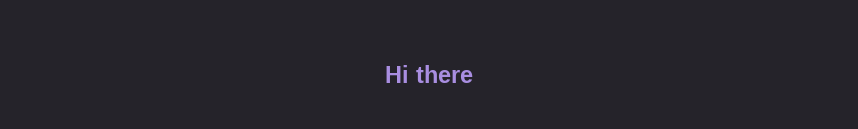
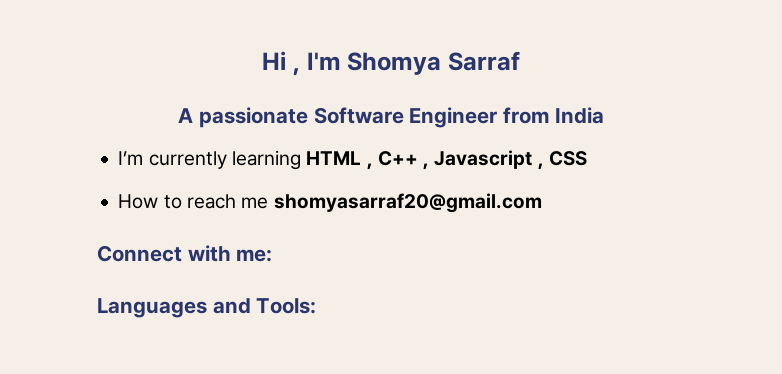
- Hi there
+ Hi , I'm Shomya Sarraf
+ A passionate Software Engineer from India
+ I’m currently learning HTML , C++ , Javascript , CSS
+ How to reach me shomyasarraf20@gmail.com
+ Connect with me:
+ Languages and Tools:

